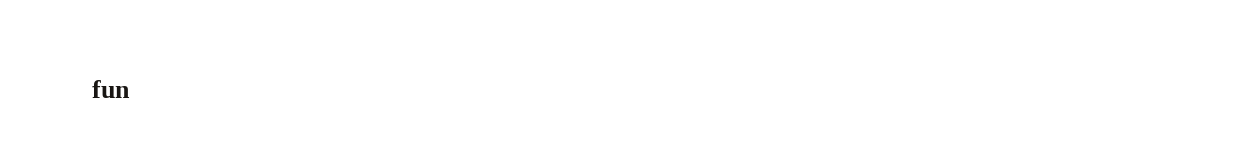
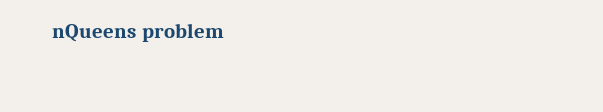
- fun
+ nQueens problem

